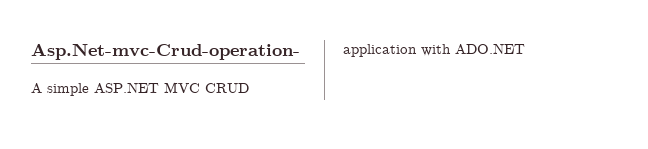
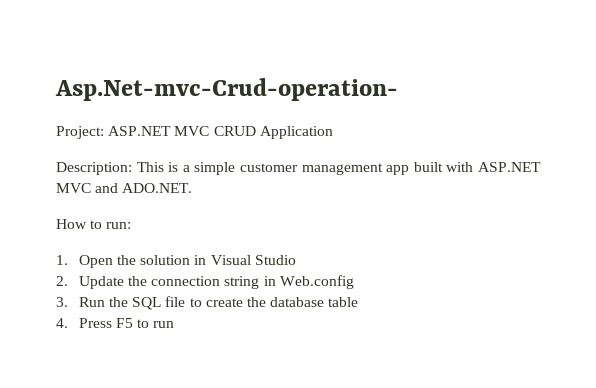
- A simple ASP.NET MVC CRUD application with ADO.NET
+ Project: ASP.NET MVC CRUD Application
+ Description: This is a simple customer management app built with ASP.NET MVC and ADO.NET.
+ How to run:
+ 1. Open the solution in Visual Studio
+ 2. Update the connection string in Web.config
+ 3. Run the SQL file to create the database table
+ 4. Press F5 to run

